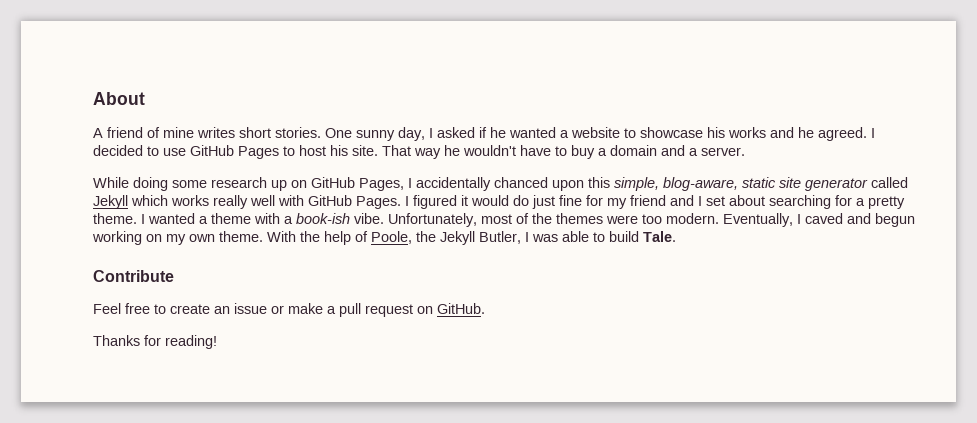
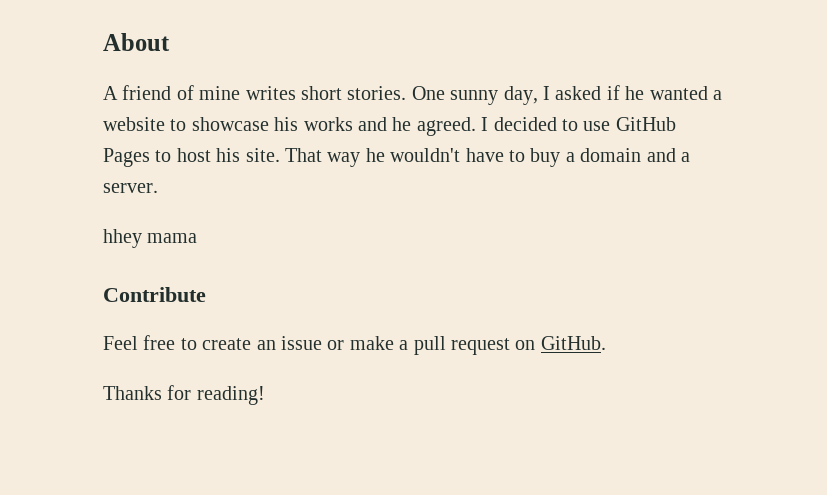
- While doing some research up on GitHub Pages, I accidentally chanced upon this simple, blog-aware, static site generator called Jekyll which works really well with GitHub Pages. I figured it would do just fine for my friend and I set about searching for a pretty theme. I wanted a theme with a book-ish vibe. Unfortunately, most of the themes were too modern. Eventually, I caved and begun working on my own theme. With the help of Poole, the Jekyll Butler, I was able to build Tale.
+ hhey mama

